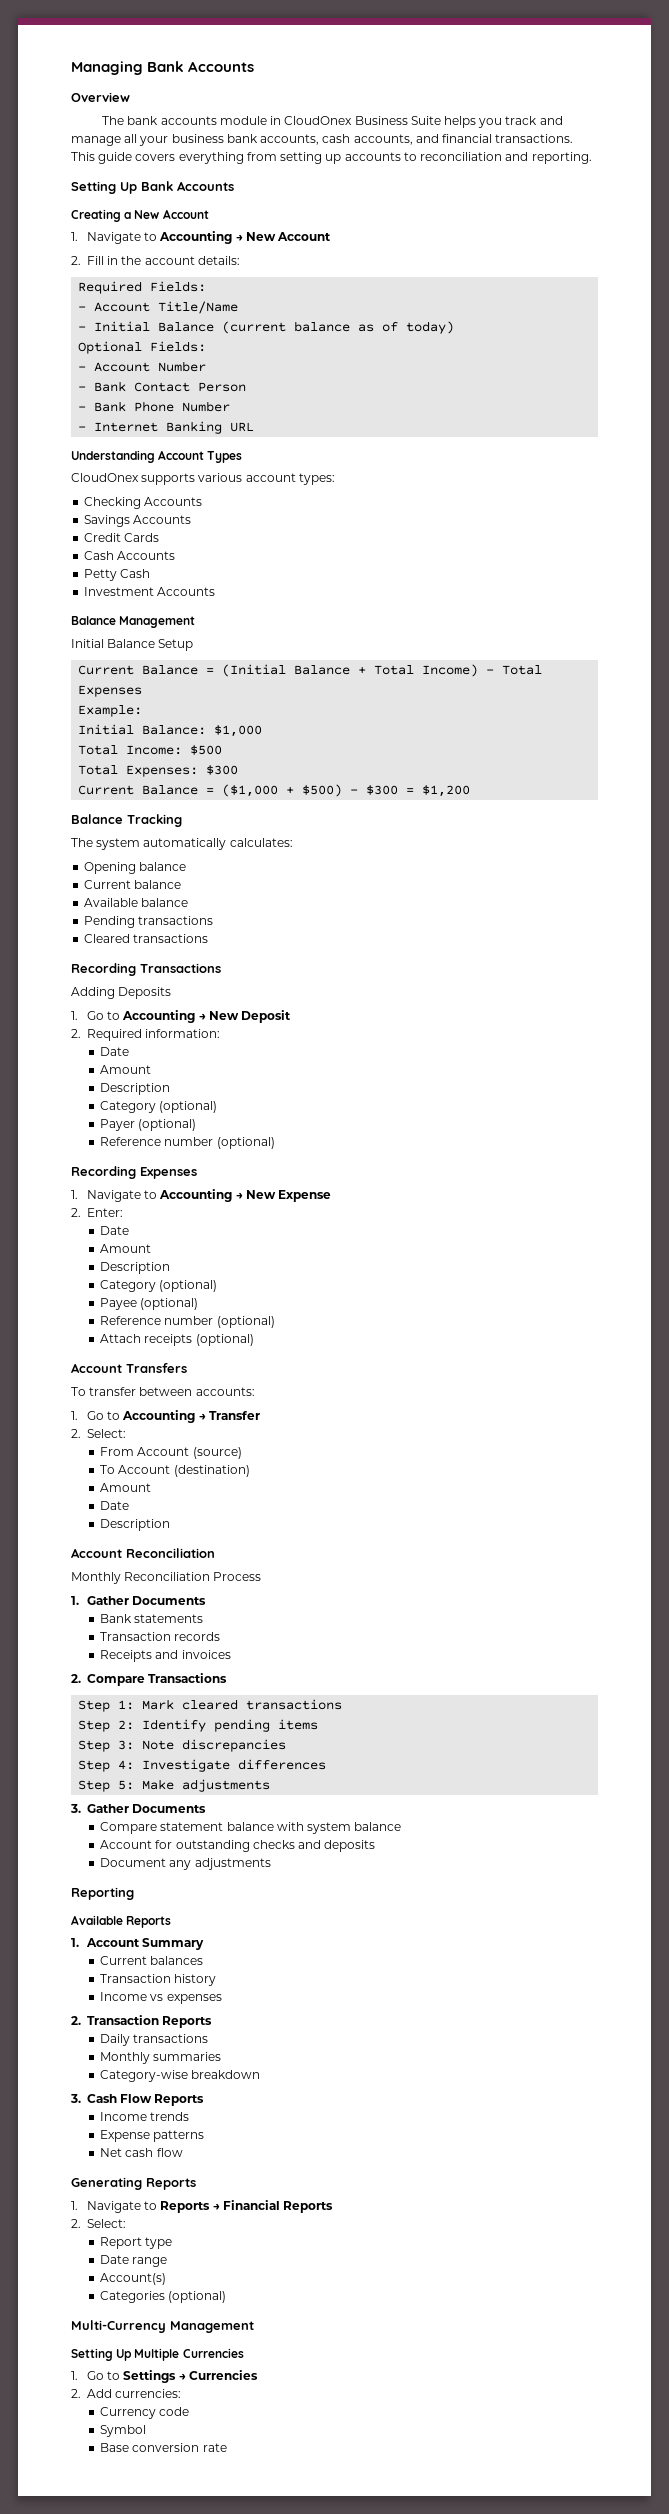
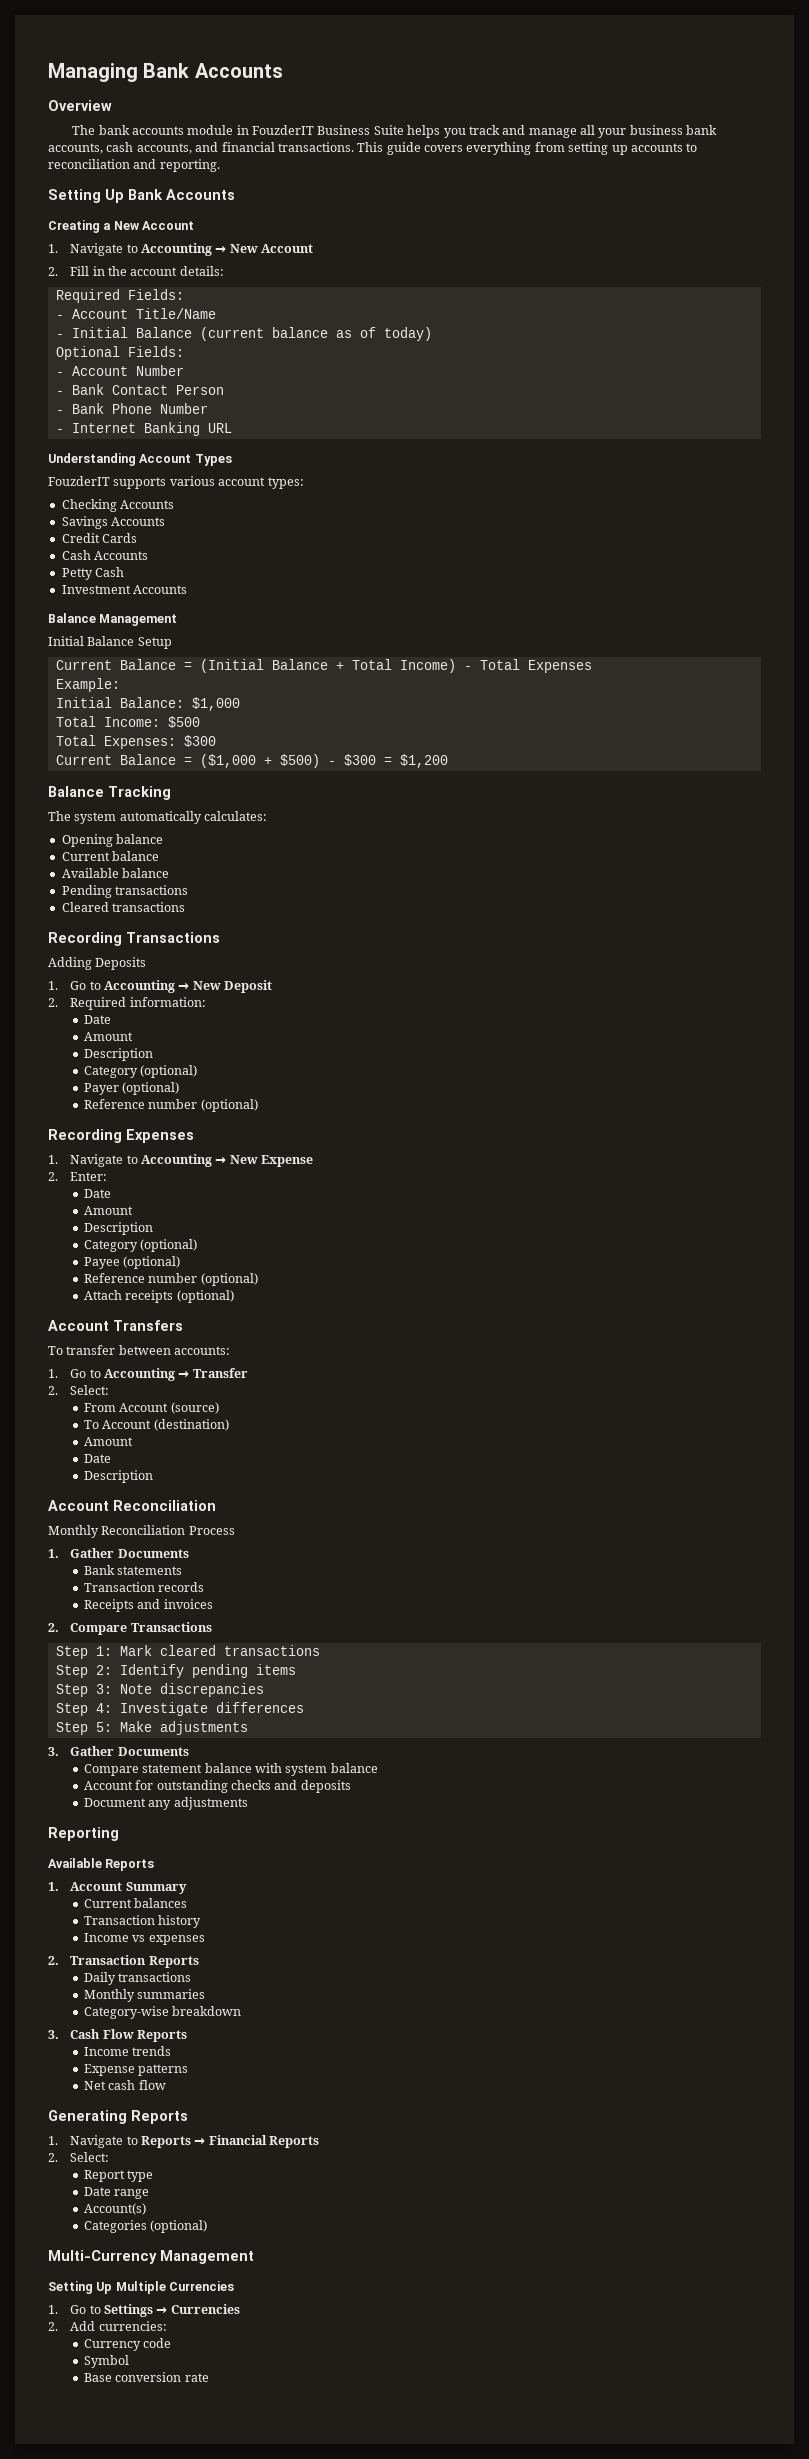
- The bank accounts module in CloudOnex Business Suite helps you track and manage all your business bank accounts, cash accounts, and financial transactions.
+ The bank accounts module in FouzderIT Business Suite helps you track and manage all your business bank accounts, cash accounts, and financial transactions.
- CloudOnex supports various account types:
+ FouzderIT supports various account types:

